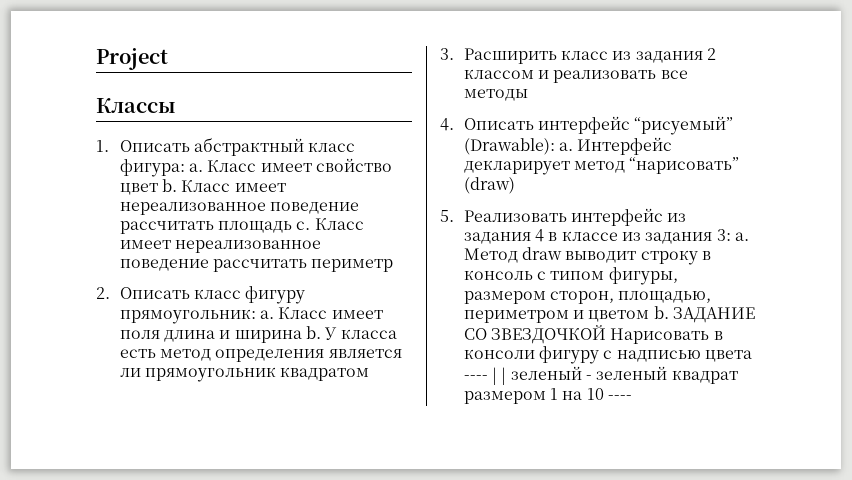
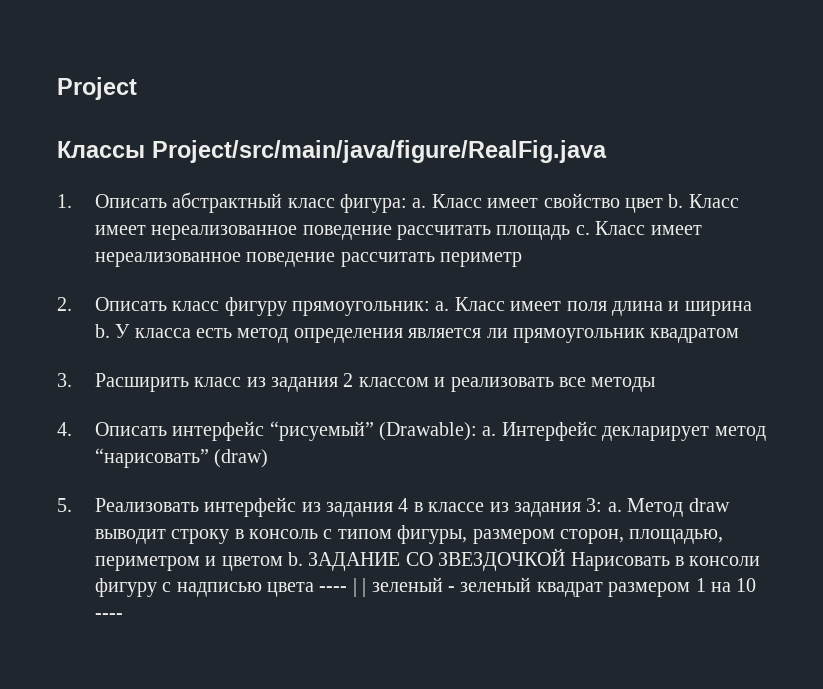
- Классы
+ Классы Project/src/main/java/figure/RealFig.java

